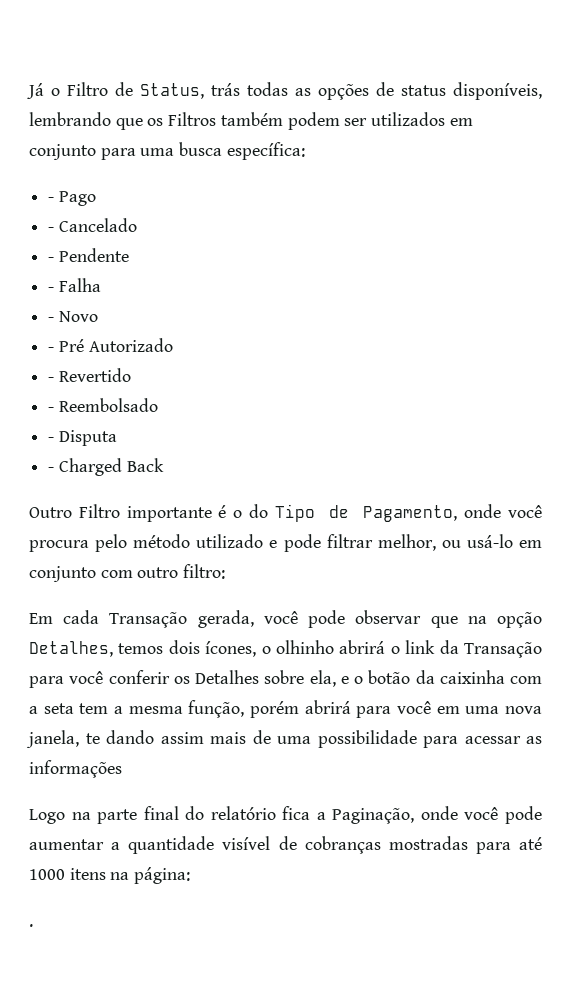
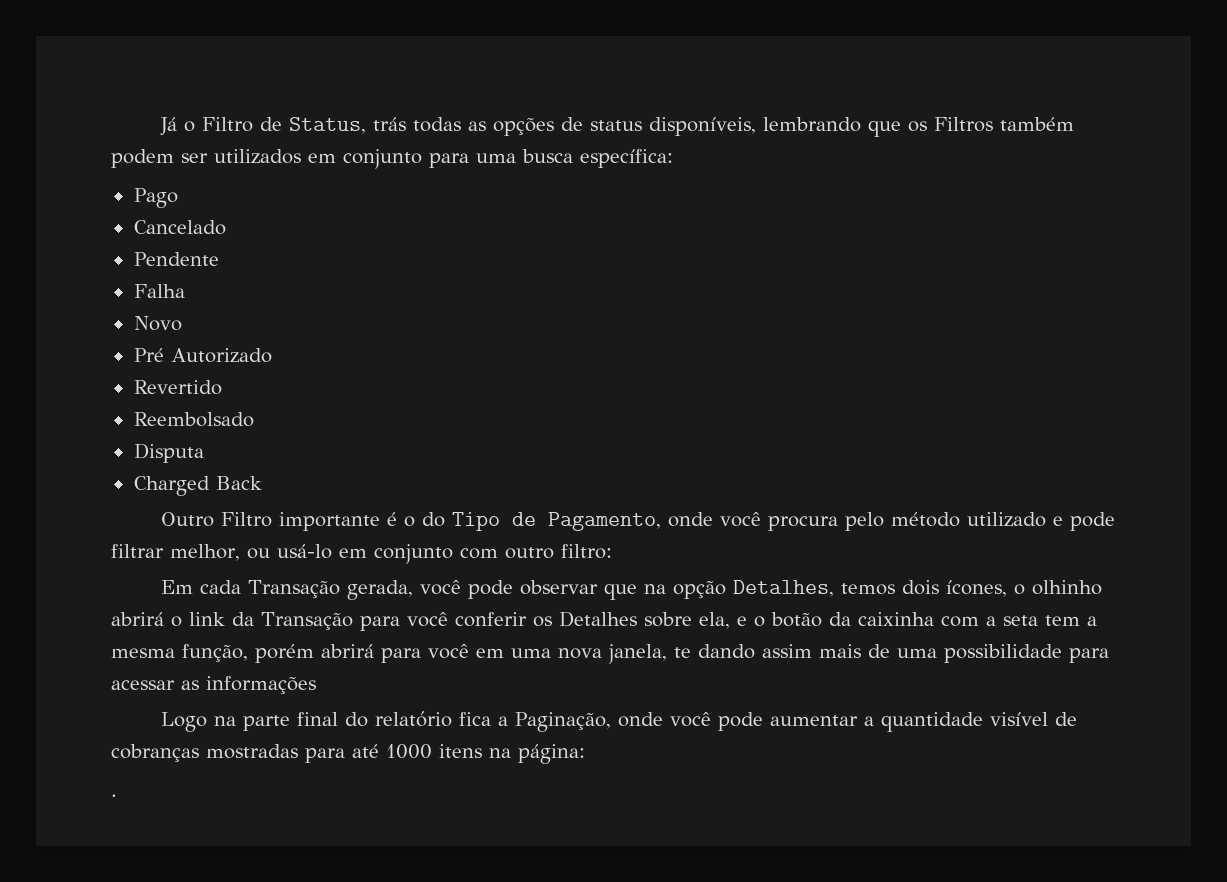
- - Pago
+ Pago
- - Cancelado
+ Cancelado
- - Pendente
+ Pendente
- - Falha
+ Falha
- - Novo
+ Novo
- - Pré Autorizado
+ Pré Autorizado
- - Revertido
+ Revertido
- - Reembolsado
+ Reembolsado
- - Disputa
+ Disputa
- - Charged Back
+ Charged Back

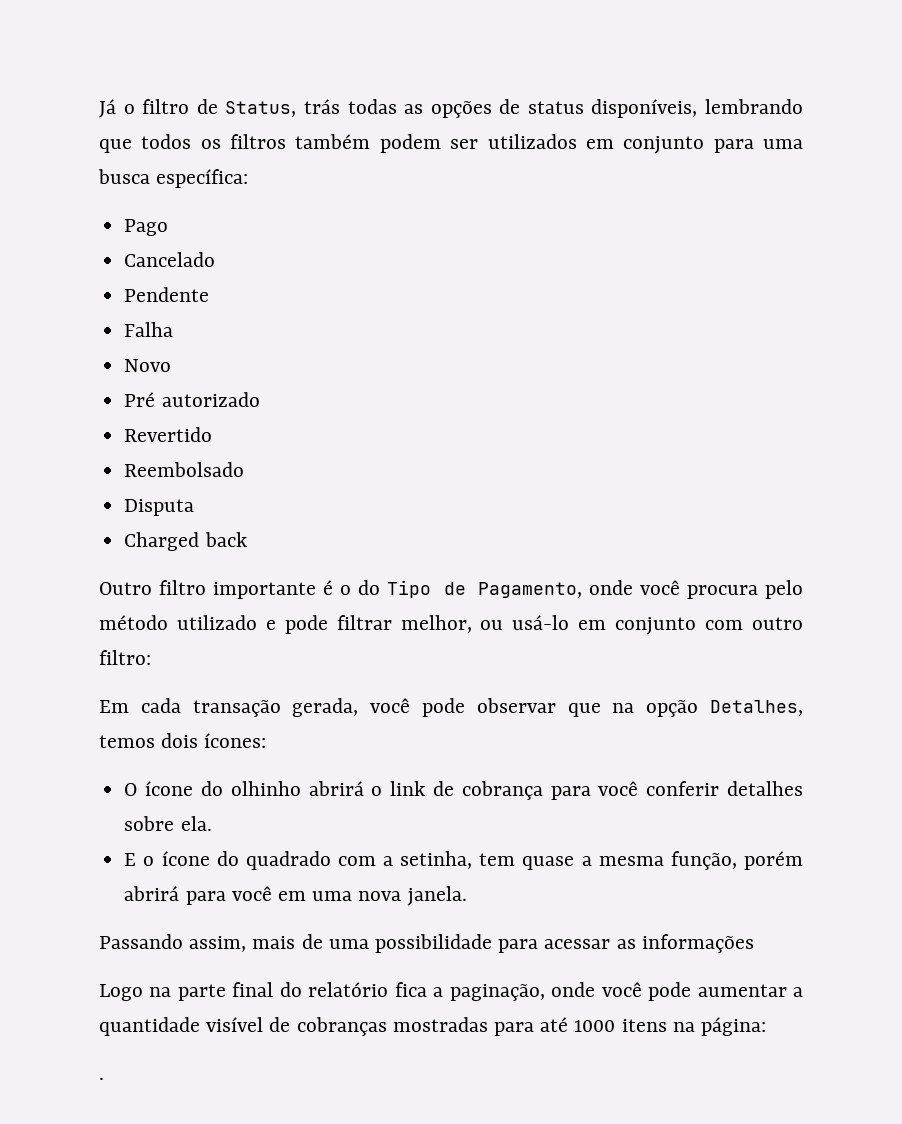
- Já o Filtro de Status, trás todas as opções de status disponíveis, lembrando que os Filtros também podem ser utilizados em conjunto para uma busca específica:
+ Já o filtro de Status, trás todas as opções de status disponíveis, lembrando que todos os filtros também podem ser utilizados em conjunto para uma busca específica:
- Pré Autorizado
+ Pré autorizado
- Charged Back
+ Charged back
- Outro Filtro importante é o do Tipo de Pagamento, onde você procura pelo método utilizado e pode filtrar melhor, ou usá-lo em conjunto com outro filtro:
+ Outro filtro importante é o do Tipo de Pagamento, onde você procura pelo método utilizado e pode filtrar melhor, ou usá-lo em conjunto com outro filtro:
- Em cada Transação gerada, você pode observar que na opção Detalhes, temos dois ícones, o olhinho abrirá o link da Transação para você conferir os Detalhes sobre ela, e o botão da caixinha com a seta tem a mesma função, porém abrirá para você em uma nova janela, te dando assim mais de uma possibilidade para acessar as informações
+ Em cada transação gerada, você pode observar que na opção Detalhes, temos dois ícones:
+ O ícone do olhinho abrirá o link de cobrança para você conferir detalhes sobre ela.
+ E o ícone do quadrado com a setinha, tem quase a mesma função, porém abrirá para você em uma nova janela.
+ Passando assim, mais de uma possibilidade para acessar as informações
- Logo na parte final do relatório fica a Paginação, onde você pode aumentar a quantidade visível de cobranças mostradas para até 1000 itens na página:
+ Logo na parte final do relatório fica a paginação, onde você pode aumentar a quantidade visível de cobranças mostradas para até 1000 itens na página:

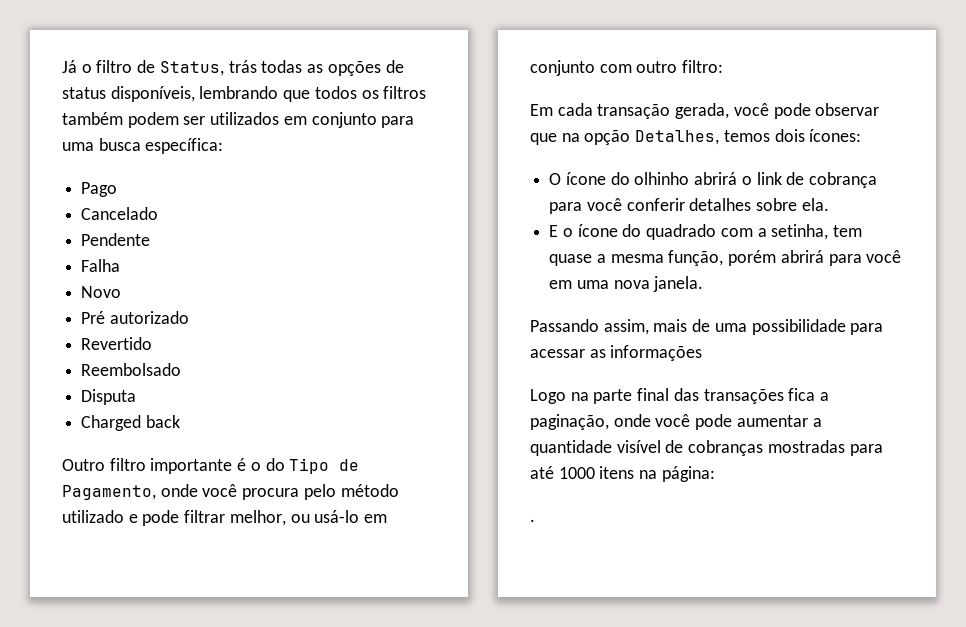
- Logo na parte final do relatório fica a paginação, onde você pode aumentar a quantidade visível de cobranças mostradas para até 1000 itens na página:
+ Logo na parte final das transações fica a paginação, onde você pode aumentar a quantidade visível de cobranças mostradas para até 1000 itens na página:

